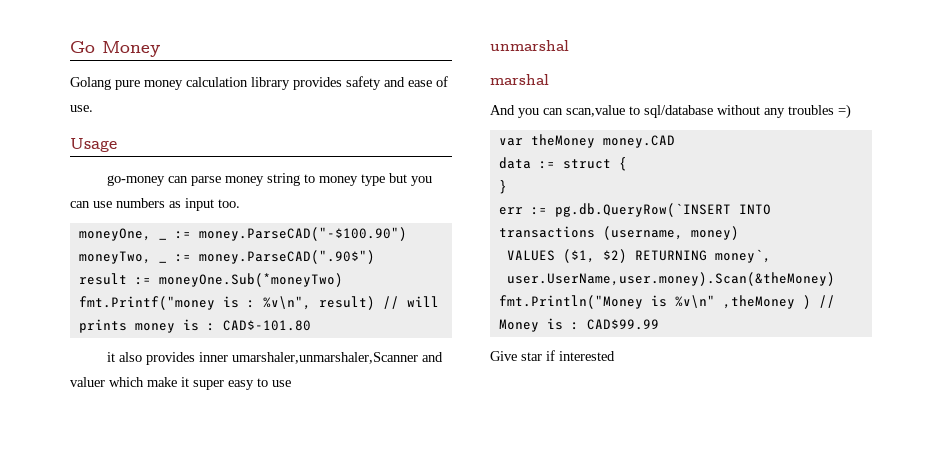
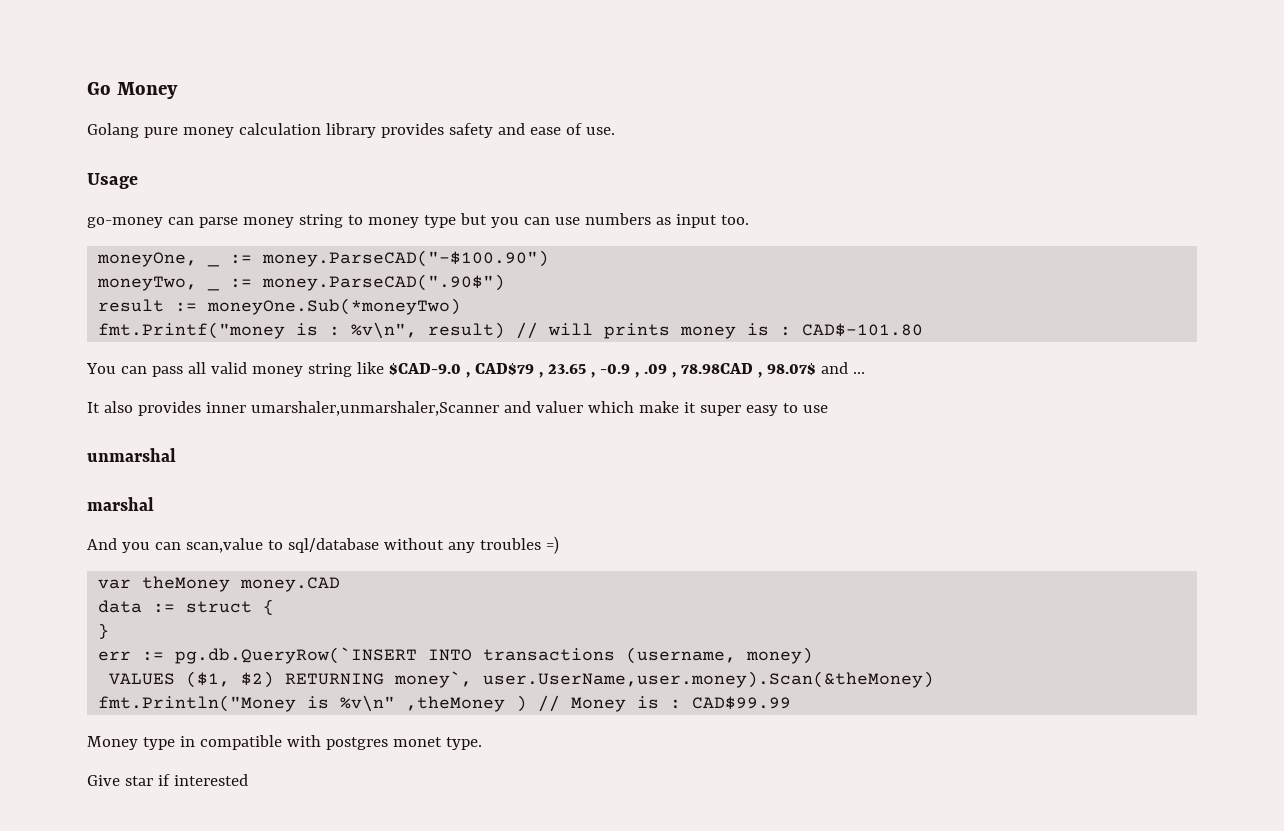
- it also provides inner umarshaler,unmarshaler,Scanner and valuer which make it super easy to use
+ You can pass all valid money string like $CAD-9.0 , CAD$79 , 23.65 , -0.9 , .09 , 78.98CAD , 98.07$ and ...
+ It also provides inner umarshaler,unmarshaler,Scanner and valuer which make it super easy to use
+ Money type in compatible with postgres monet type.

